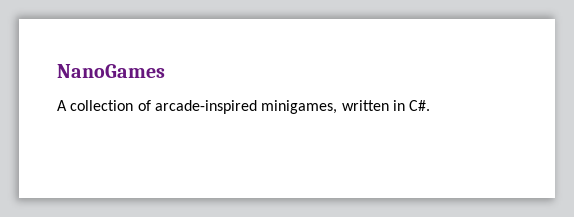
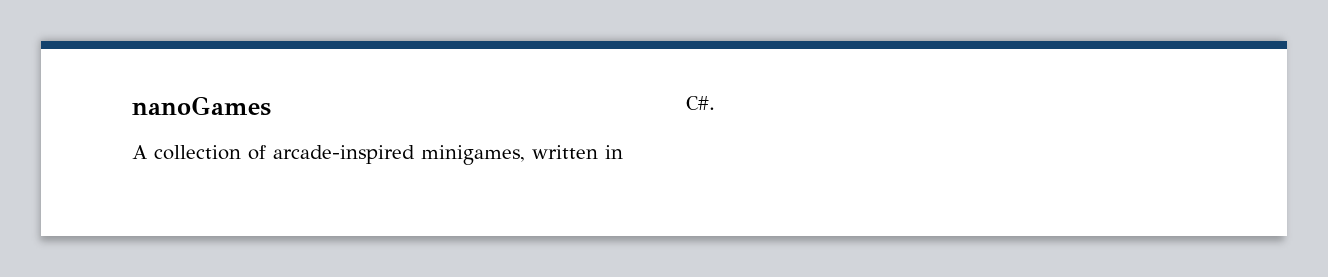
- NanoGames
+ nanoGames

